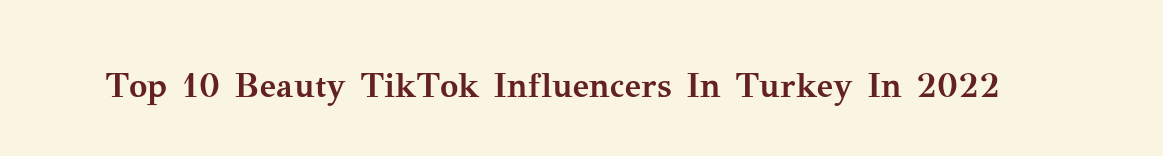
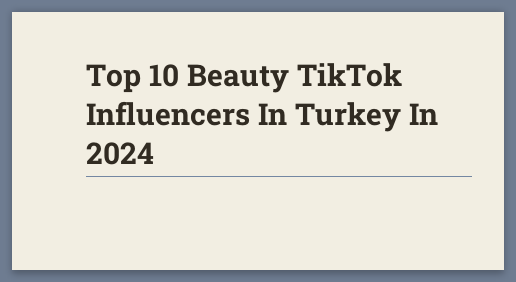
- Top 10 Beauty TikTok Influencers In Turkey In 2022
+ Top 10 Beauty TikTok Influencers In Turkey In 2024

